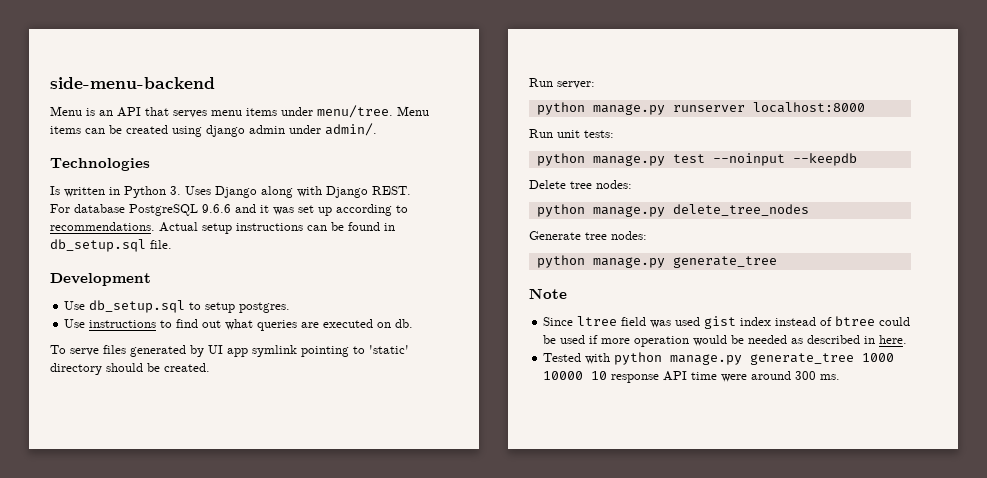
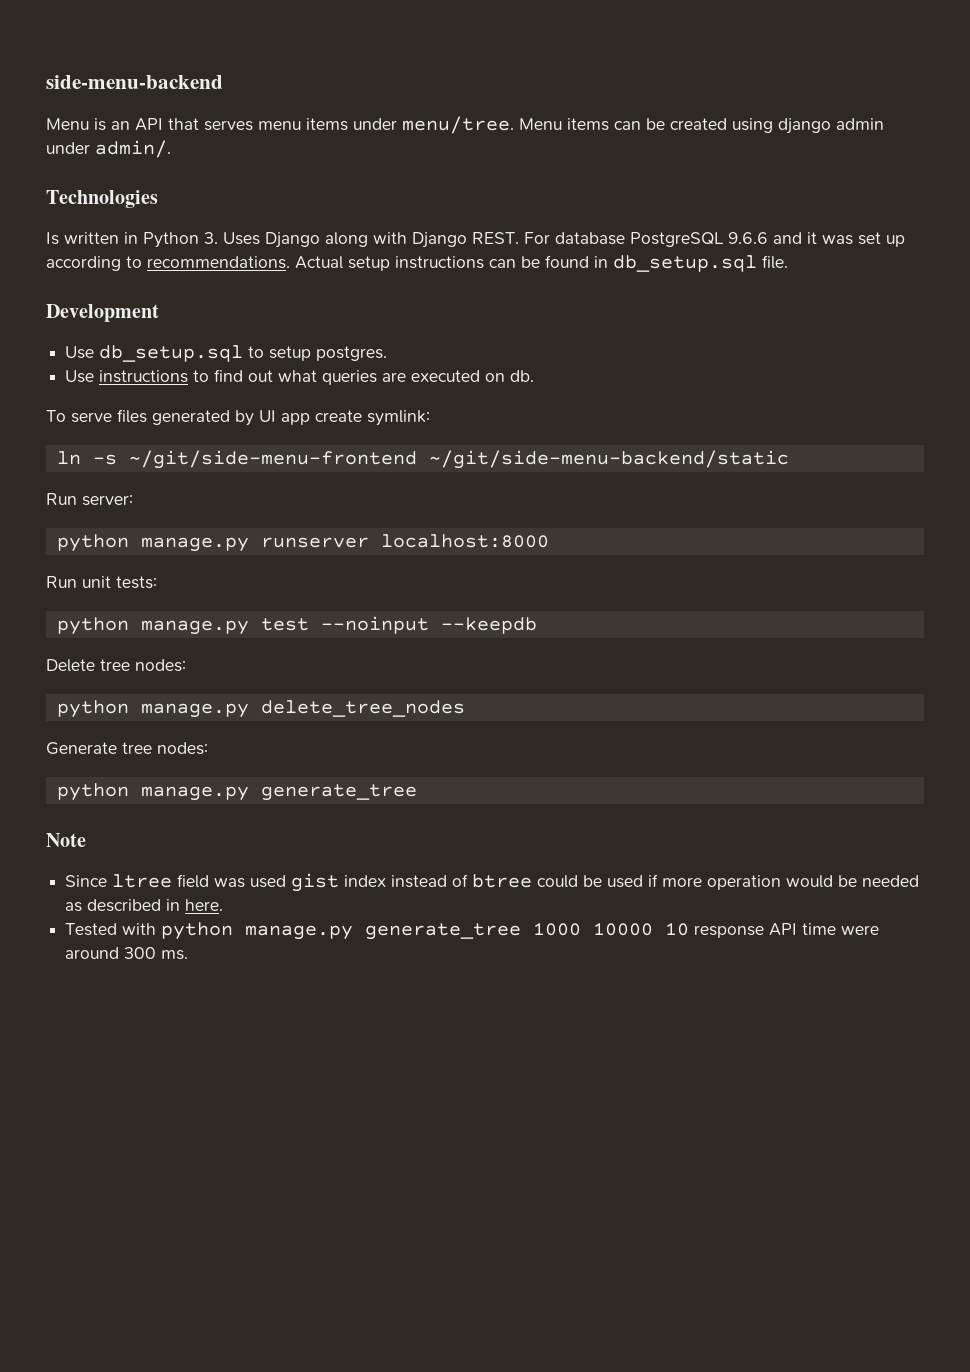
- To serve files generated by UI app symlink pointing to 'static' directory should be created.
+ To serve files generated by UI app create symlink:
+ ln -s ~/git/side-menu-frontend ~/git/side-menu-backend/static

